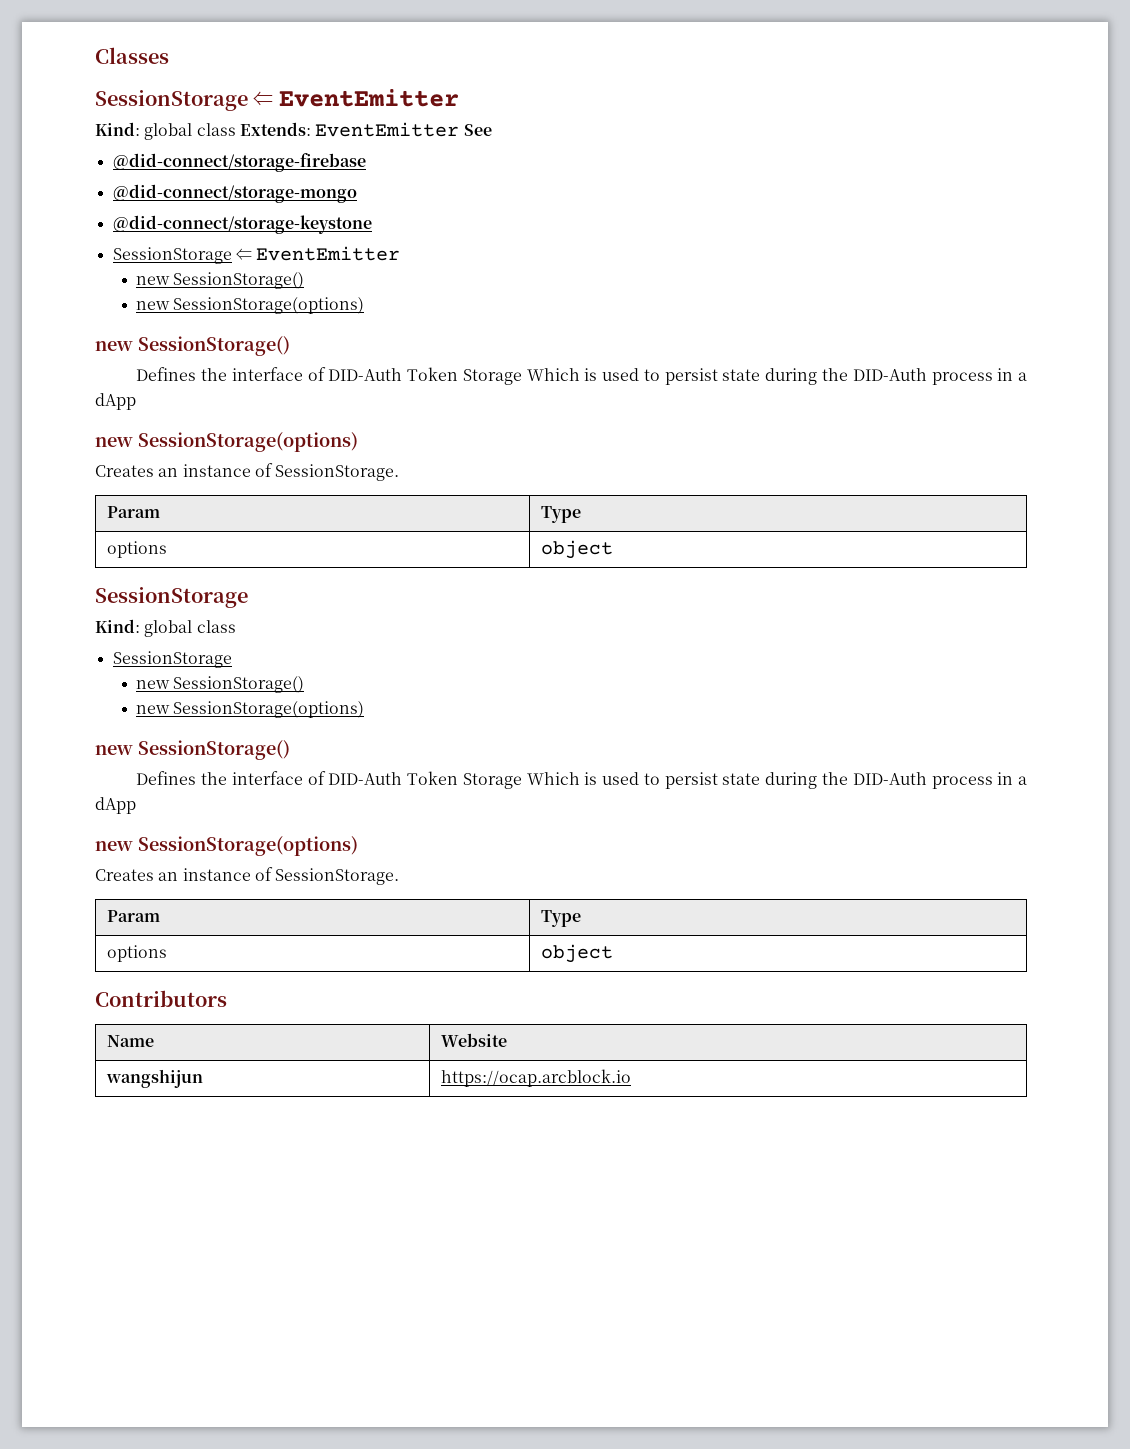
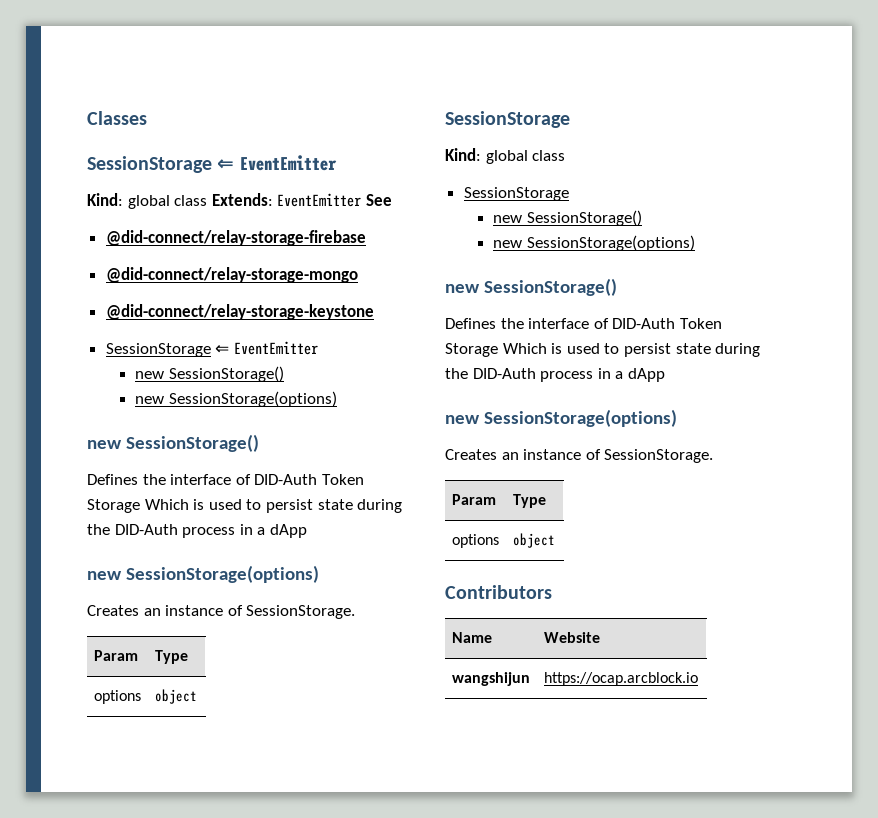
- @did-connect/storage-firebase
- @did-connect/storage-mongo
- @did-connect/storage-keystone
+ @did-connect/relay-storage-firebase
+ @did-connect/relay-storage-mongo
+ @did-connect/relay-storage-keystone

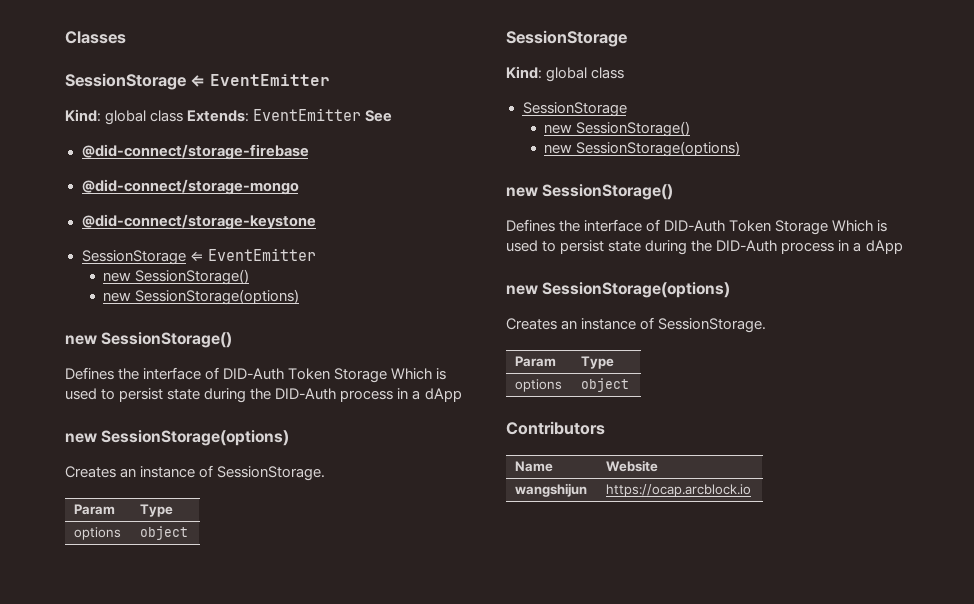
- @did-connect/relay-storage-firebase
- @did-connect/relay-storage-mongo
- @did-connect/relay-storage-keystone
+ @did-connect/storage-firebase
+ @did-connect/storage-mongo
+ @did-connect/storage-keystone

